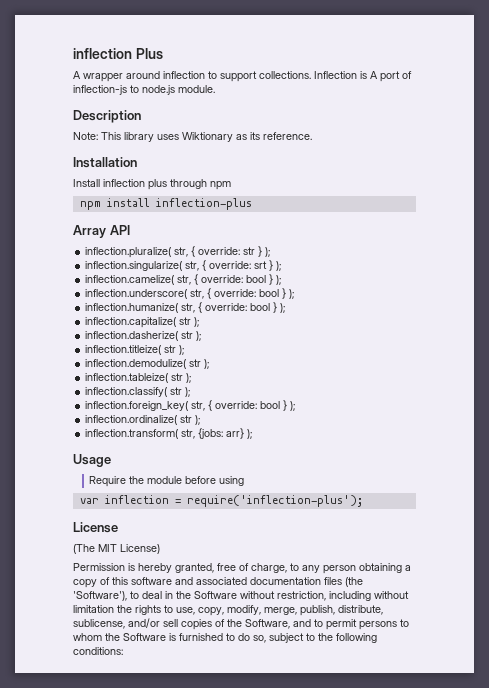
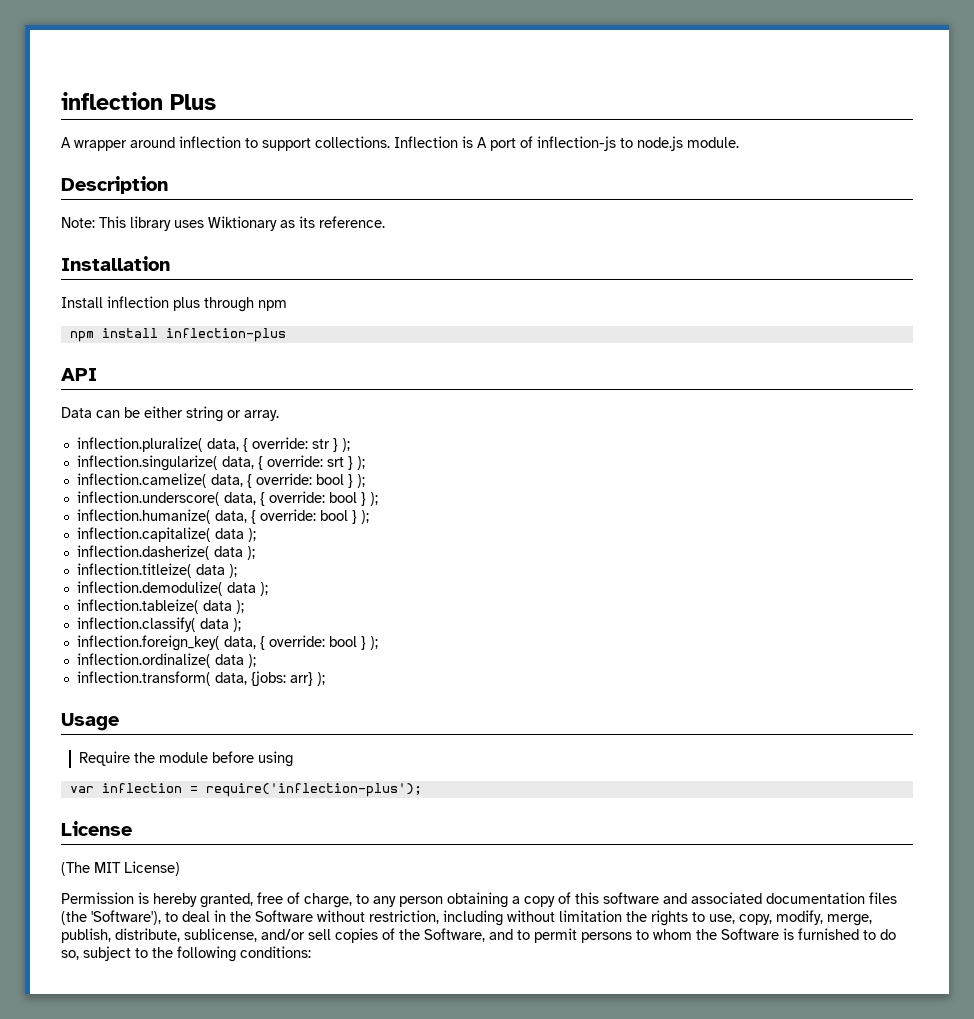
- Array API
+ API
+ Data can be either string or array.
- inflection.pluralize( str, { override: str } );
+ inflection.pluralize( data, { override: str } );
- inflection.singularize( str, { override: srt } );
+ inflection.singularize( data, { override: srt } );
- inflection.camelize( str, { override: bool } );
+ inflection.camelize( data, { override: bool } );
- inflection.underscore( str, { override: bool } );
+ inflection.underscore( data, { override: bool } );
- inflection.humanize( str, { override: bool } );
+ inflection.humanize( data, { override: bool } );
- inflection.capitalize( str );
+ inflection.capitalize( data );
- inflection.dasherize( str );
+ inflection.dasherize( data );
- inflection.titleize( str );
+ inflection.titleize( data );
- inflection.demodulize( str );
+ inflection.demodulize( data );
- inflection.tableize( str );
+ inflection.tableize( data );
- inflection.classify( str );
+ inflection.classify( data );
- inflection.foreign_key( str, { override: bool } );
+ inflection.foreign_key( data, { override: bool } );
- inflection.ordinalize( str );
+ inflection.ordinalize( data );
- inflection.transform( str, {jobs: arr} );
+ inflection.transform( data, {jobs: arr} );

